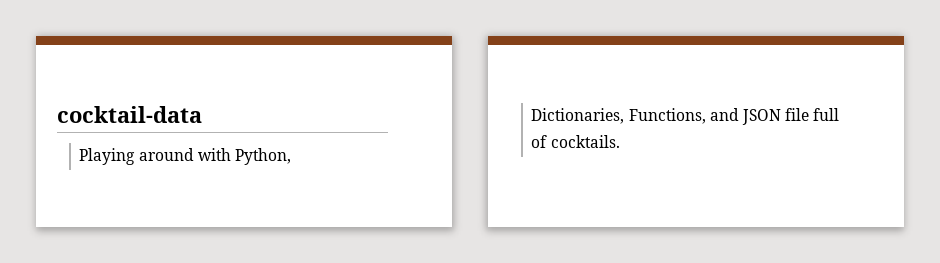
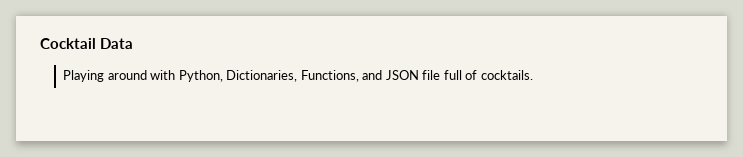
- cocktail-data
+ Cocktail Data

